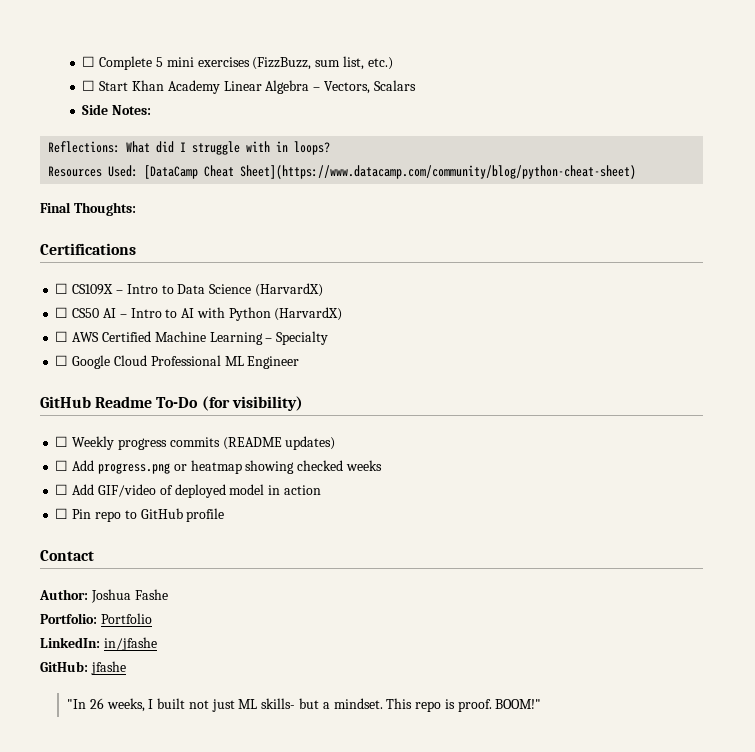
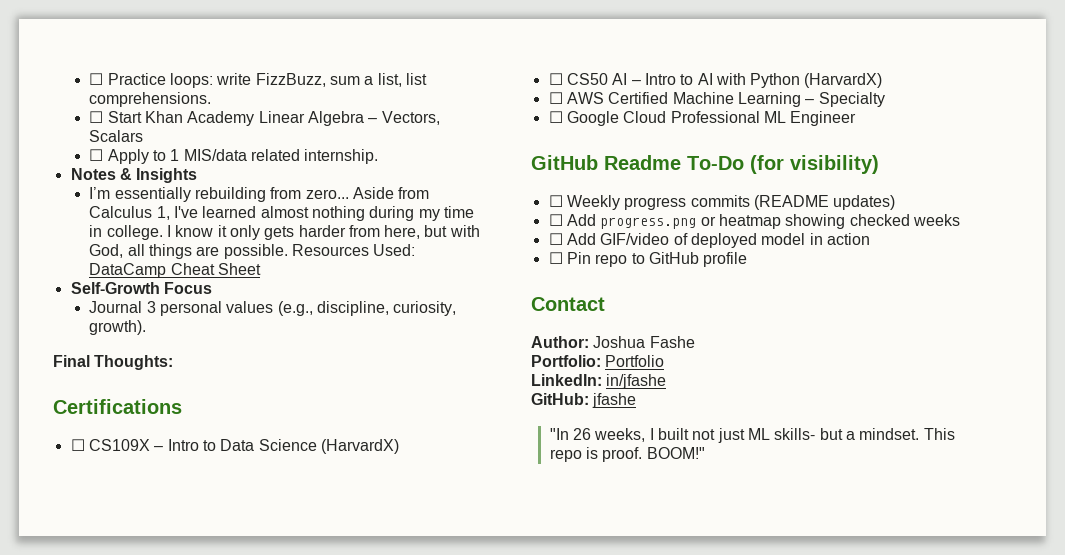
- ☐ Complete 5 mini exercises (FizzBuzz, sum list, etc.)
+ ☐ Practice loops: write FizzBuzz, sum a list, list comprehensions.
- Side Notes:
- Reflections: What did I struggle with in loops?
- Resources Used: [DataCamp Cheat Sheet](https://www.datacamp.com/community/blog/python-cheat-sheet)
+ ☐ Apply to 1 MIS/data related internship.
+ Notes & Insights
+ I’m essentially rebuilding from zero... Aside from Calculus 1, I've learned almost nothing during my time in college. I know it only gets harder from here, but with God, all things are possible. Resources Used: DataCamp Cheat Sheet
+ Self-Growth Focus
+ Journal 3 personal values (e.g., discipline, curiosity, growth).

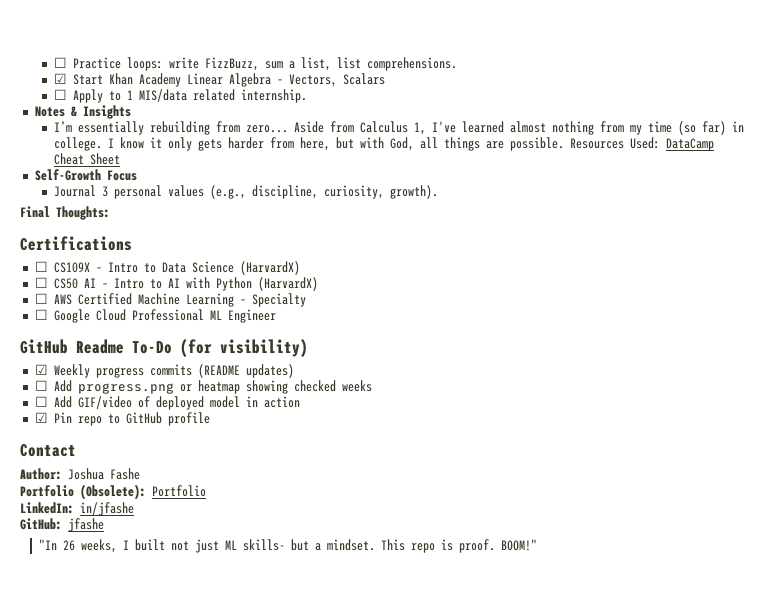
- ☐ Start Khan Academy Linear Algebra – Vectors, Scalars
+ ☑ Start Khan Academy Linear Algebra – Vectors, Scalars
- Aside from Calculus 1, I've learned almost nothing during my time in college.
+ Aside from Calculus 1, I've learned almost nothing from my time (so far) in college.
- ☐ Weekly progress commits (README updates)
+ ☑ Weekly progress commits (README updates)
- ☐ Pin repo to GitHub profile
+ ☑ Pin repo to GitHub profile
- Portfolio: Portfolio
+ Portfolio (Obsolete): Portfolio

